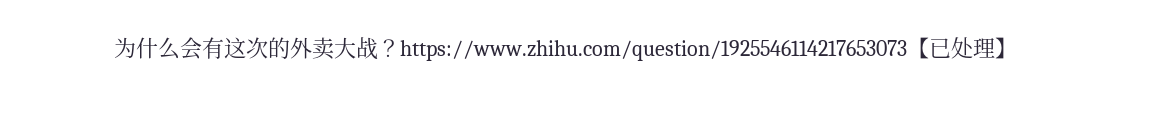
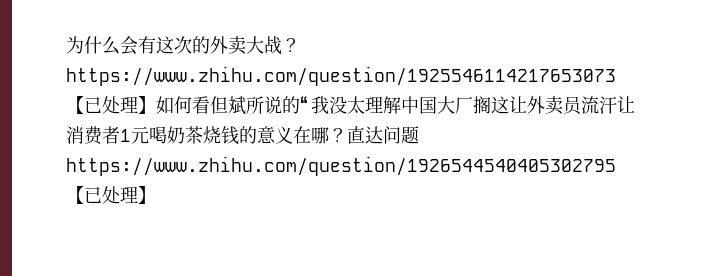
- 为什么会有这次的外卖大战？https://www.zhihu.com/question/1925546114217653073【已处理】
+ 为什么会有这次的外卖大战？https://www.zhihu.com/question/1925546114217653073【已处理】如何看但斌所说的“我没太理解中国大厂搁这让外卖员流汗让消费者1元喝奶茶烧钱的意义在哪？直达问题https://www.zhihu.com/question/1926544540405302795【已处理】

